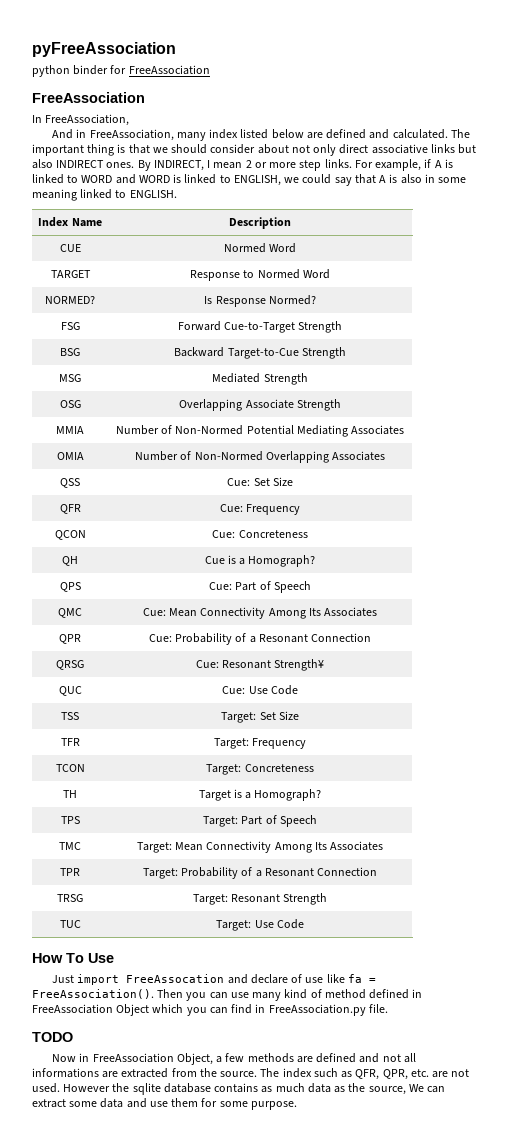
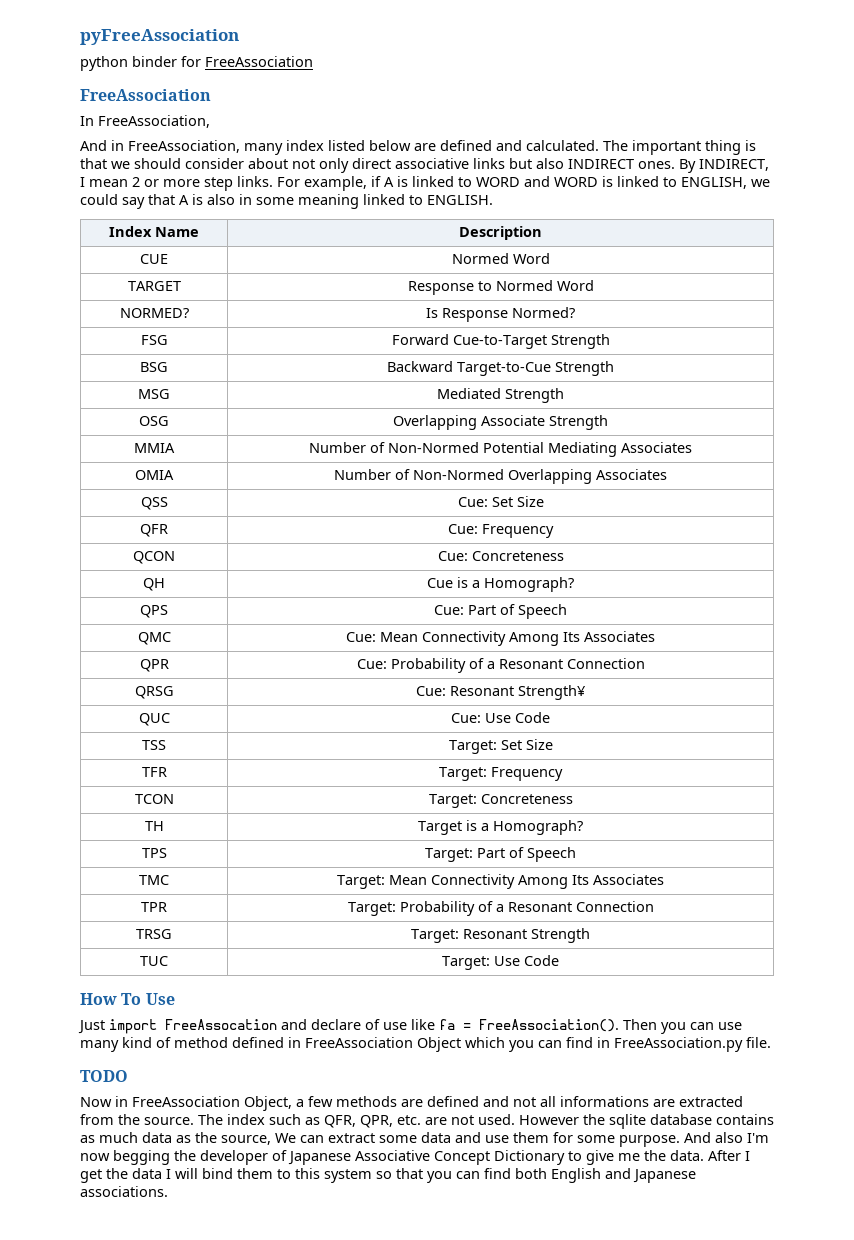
+ And also I'm now begging the developer of Japanese Associative Concept Dictionary to give me the data. After I get the data I will bind them to this system so that you can find both English and Japanese associations.

